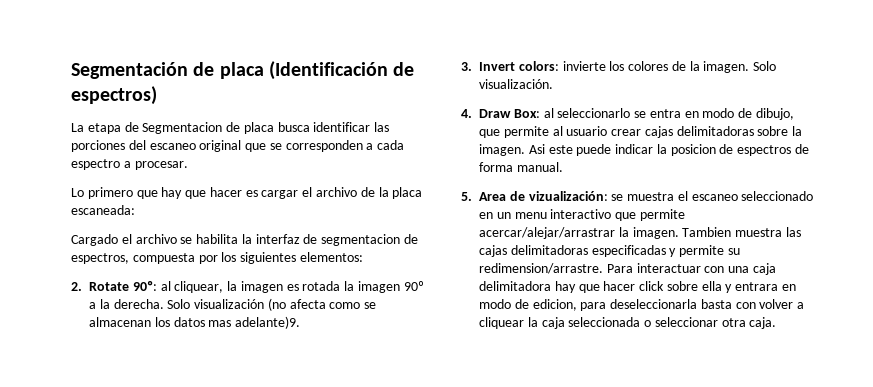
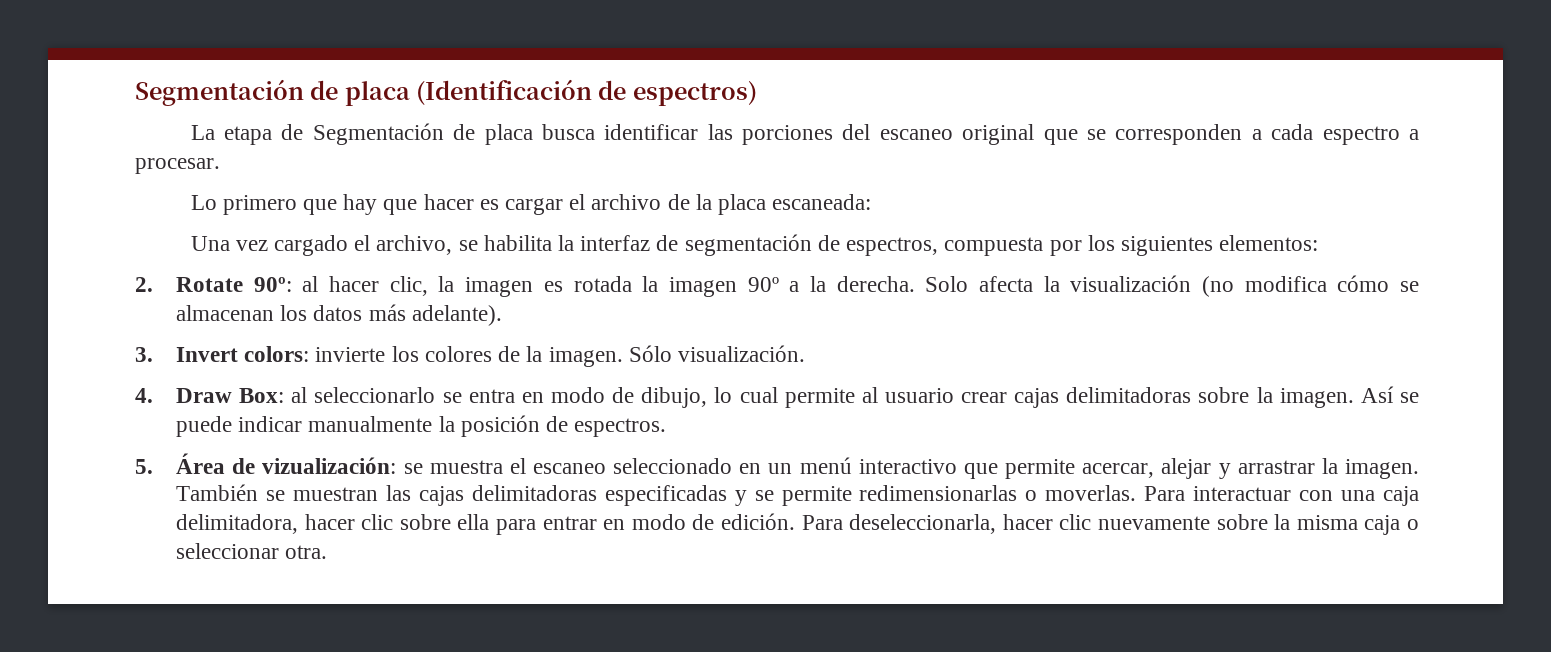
- La etapa de Segmentacion de placa busca identificar las porciones del escaneo original que se corresponden a cada espectro a procesar.
+ La etapa de Segmentación de placa busca identificar las porciones del escaneo original que se corresponden a cada espectro a procesar.
- Cargado el archivo se habilita la interfaz de segmentacion de espectros, compuesta por los siguientes elementos:
+ Una vez cargado el archivo, se habilita la interfaz de segmentación de espectros, compuesta por los siguientes elementos:
- 2. Rotate 90º: al cliquear, la imagen es rotada la imagen 90º a la derecha.
+ 2. Rotate 90º: al hacer clic, la imagen es rotada la imagen 90º a la derecha.
- Solo visualización (no afecta como se almacenan los datos mas adelante)9.
+ Solo afecta la visualización (no modifica cómo se almacenan los datos más adelante).
- Solo visualización.
+ Sólo visualización.
- 4. Draw Box: al seleccionarlo se entra en modo de dibujo, que permite al usuario crear cajas delimitadoras sobre la imagen.
+ 4. Draw Box: al seleccionarlo se entra en modo de dibujo, lo cual permite al usuario crear cajas delimitadoras sobre la imagen.
- Asi este puede indicar la posicion de espectros de forma manual.
+ Así se puede indicar manualmente la posición de espectros.
- 5. Area de vizualización: se muestra el escaneo seleccionado en un menu interactivo que permite acercar/alejar/arrastrar la imagen. Tambien muestra las cajas delimitadoras especificadas y permite su redimension/arrastre.
+ 5. Área de vizualización: se muestra el escaneo seleccionado en un menú interactivo que permite acercar, alejar y arrastrar la imagen. También se muestran las cajas delimitadoras especificadas y se permite redimensionarlas o moverlas.
- Para interactuar con una caja delimitadora hay que hacer click sobre ella y entrara en modo de edicion, para deseleccionarla basta con volver a cliquear la caja seleccionada o seleccionar otra caja.
+ Para interactuar con una caja delimitadora, hacer clic sobre ella para entrar en modo de edición. Para deseleccionarla, hacer clic nuevamente sobre la misma caja o seleccionar otra.

